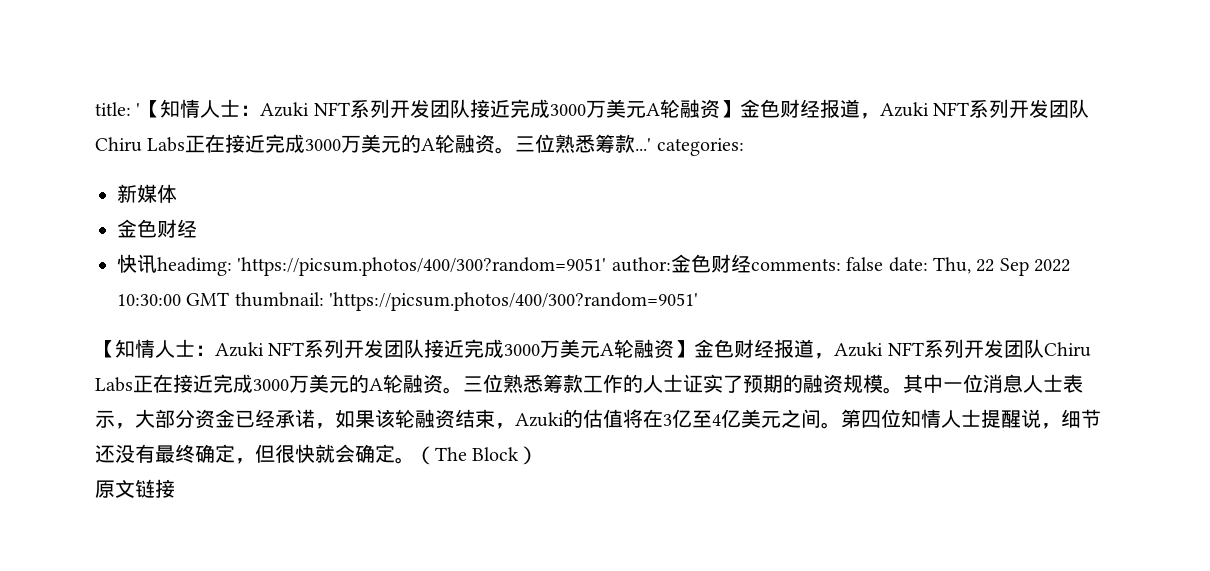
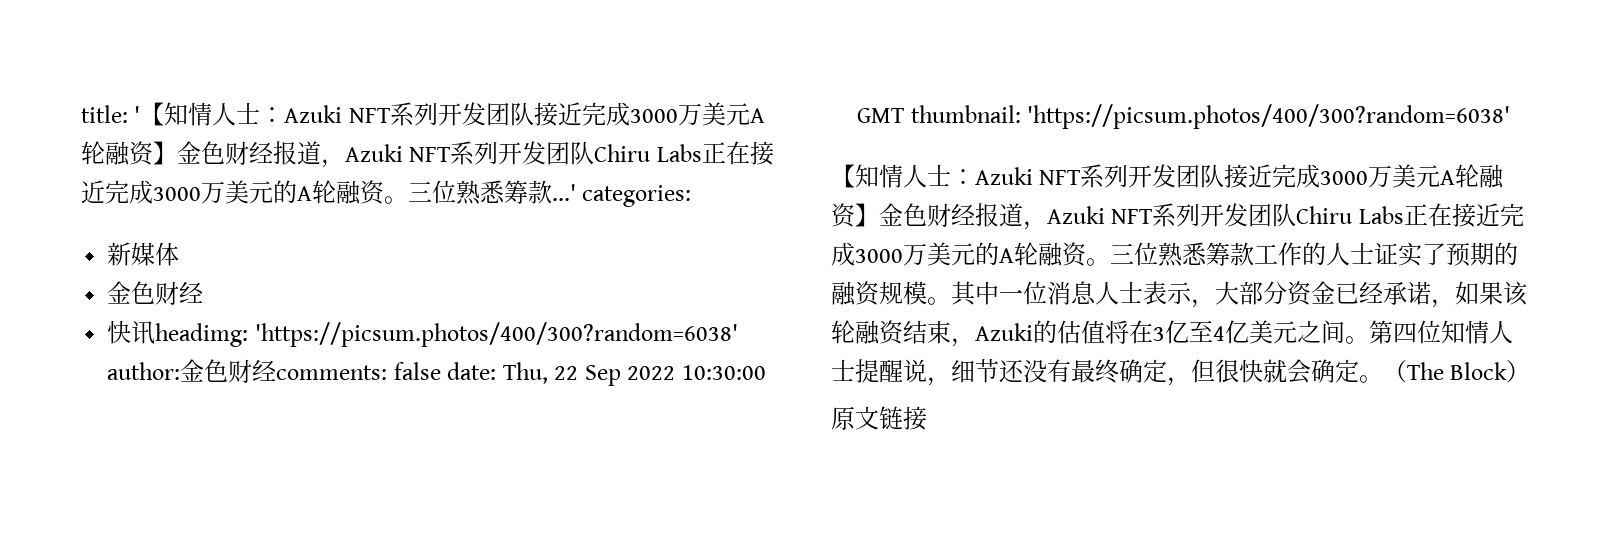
- 快讯headimg: 'https://picsum.photos/400/300?random=9051' author:金色财经comments: false date: Thu, 22 Sep 2022 10:30:00 GMT thumbnail: 'https://picsum.photos/400/300?random=9051'
+ 快讯headimg: 'https://picsum.photos/400/300?random=6038' author:金色财经comments: false date: Thu, 22 Sep 2022 10:30:00 GMT thumbnail: 'https://picsum.photos/400/300?random=6038'

